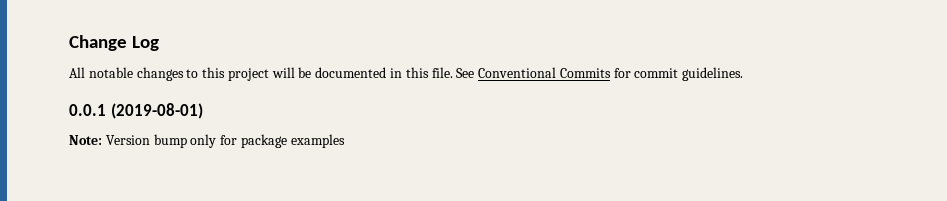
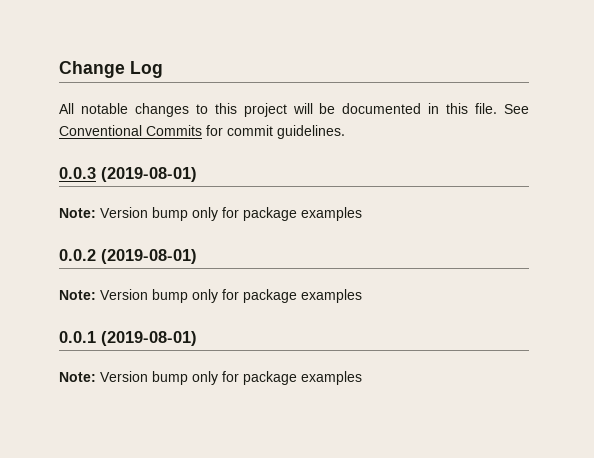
+ 0.0.3 (2019-08-01)
+ Note: Version bump only for package examples
+ 0.0.2 (2019-08-01)
+ Note: Version bump only for package examples

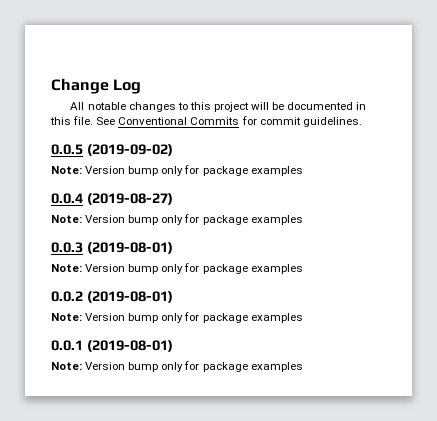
+ 0.0.5 (2019-09-02)
+ Note: Version bump only for package examples
+ 0.0.4 (2019-08-27)
+ Note: Version bump only for package examples

